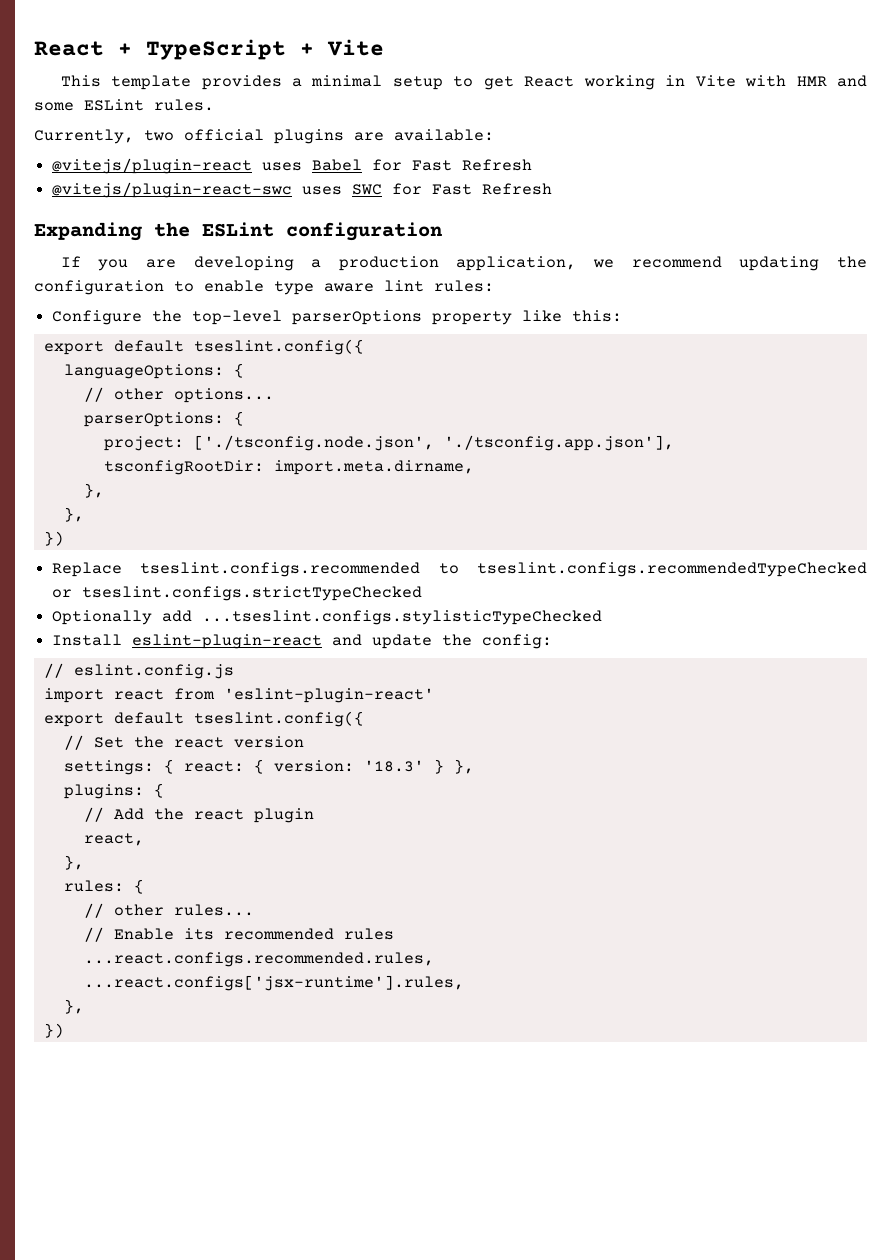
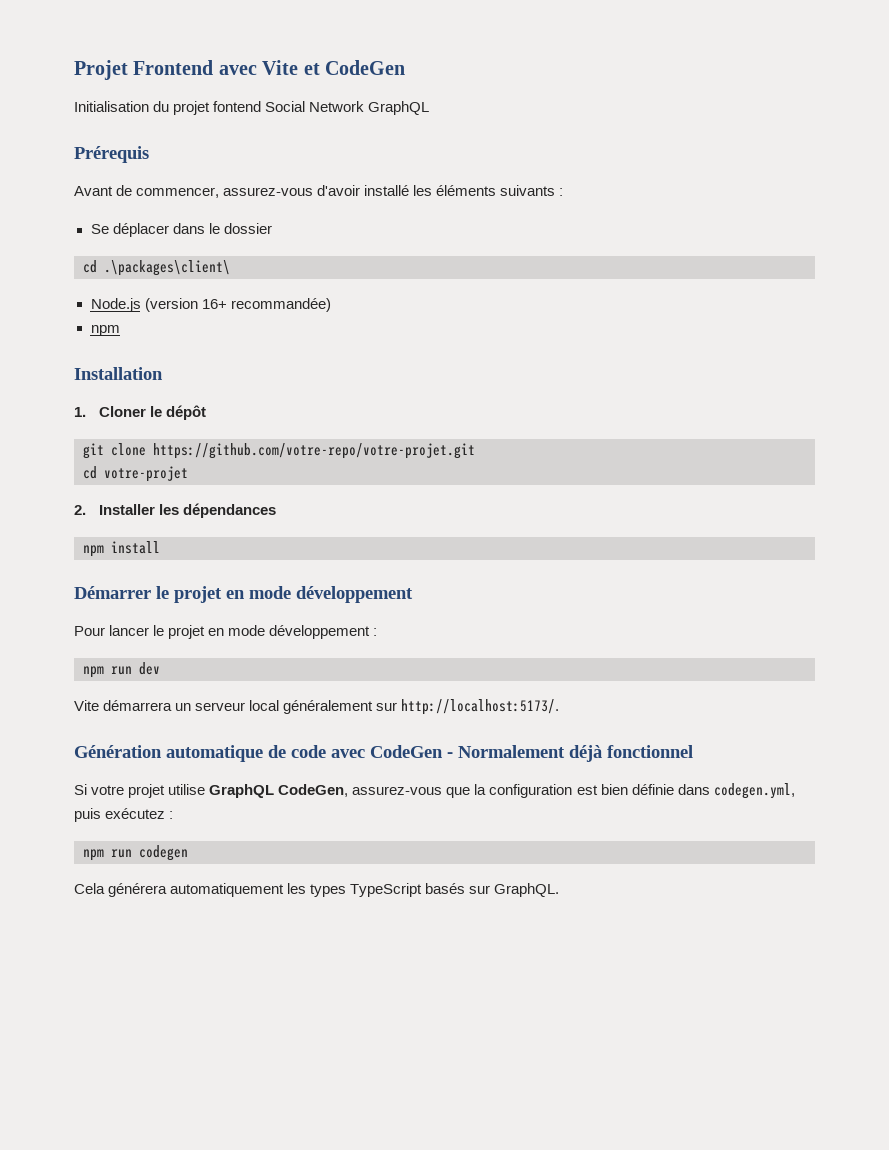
- React + TypeScript + Vite
- This template provides a minimal setup to get React working in Vite with HMR and some ESLint rules.
- Currently, two official plugins are available:
- @vitejs/plugin-react uses Babel for Fast Refresh
- @vitejs/plugin-react-swc uses SWC for Fast Refresh
- Expanding the ESLint configuration
- If you are developing a production application, we recommend updating the configuration to enable type aware lint rules:
- Configure the top-level parserOptions property like this:
- export default tseslint.config({
- languageOptions: {
- // other options...
- parserOptions: {
- project: ['./tsconfig.node.json', './tsconfig.app.json'],
- tsconfigRootDir: import.meta.dirname,
- },
- },
- })
- Replace tseslint.configs.recommended to tseslint.configs.recommendedTypeChecked or tseslint.configs.strictTypeChecked
- Optionally add ...tseslint.configs.stylisticTypeChecked
- Install eslint-plugin-react and update the config:
- // eslint.config.js
- import react from 'eslint-plugin-react'
- export default tseslint.config({
- // Set the react version
- settings: { react: { version: '18.3' } },
- plugins: {
- // Add the react plugin
- react,
- },
- rules: {
- // other rules...
- // Enable its recommended rules
- ...react.configs.recommended.rules,
- ...react.configs['jsx-runtime'].rules,
- },
- })
+ Projet Frontend avec Vite et CodeGen
+ Initialisation du projet fontend Social Network GraphQL
+ Prérequis
+ Avant de commencer, assurez-vous d'avoir installé les éléments suivants :
+ Se déplacer dans le dossier
+ cd .\packages\client\
+ Node.js (version 16+ recommandée)
+ npm
+ Installation
+ 1. Cloner le dépôt
+ git clone https://github.com/votre-repo/votre-projet.git
+ cd votre-projet
+ 2. Installer les dépendances
+ npm install
+ Démarrer le projet en mode développement
+ Pour lancer le projet en mode développement :
+ npm run dev
+ Vite démarrera un serveur local généralement sur http://localhost:5173/.
+ Génération automatique de code avec CodeGen - Normalement déjà fonctionnel
+ Si votre projet utilise GraphQL CodeGen, assurez-vous que la configuration est bien définie dans codegen.yml, puis exécutez :
+ npm run codegen
+ Cela générera automatiquement les types TypeScript basés sur GraphQL.

